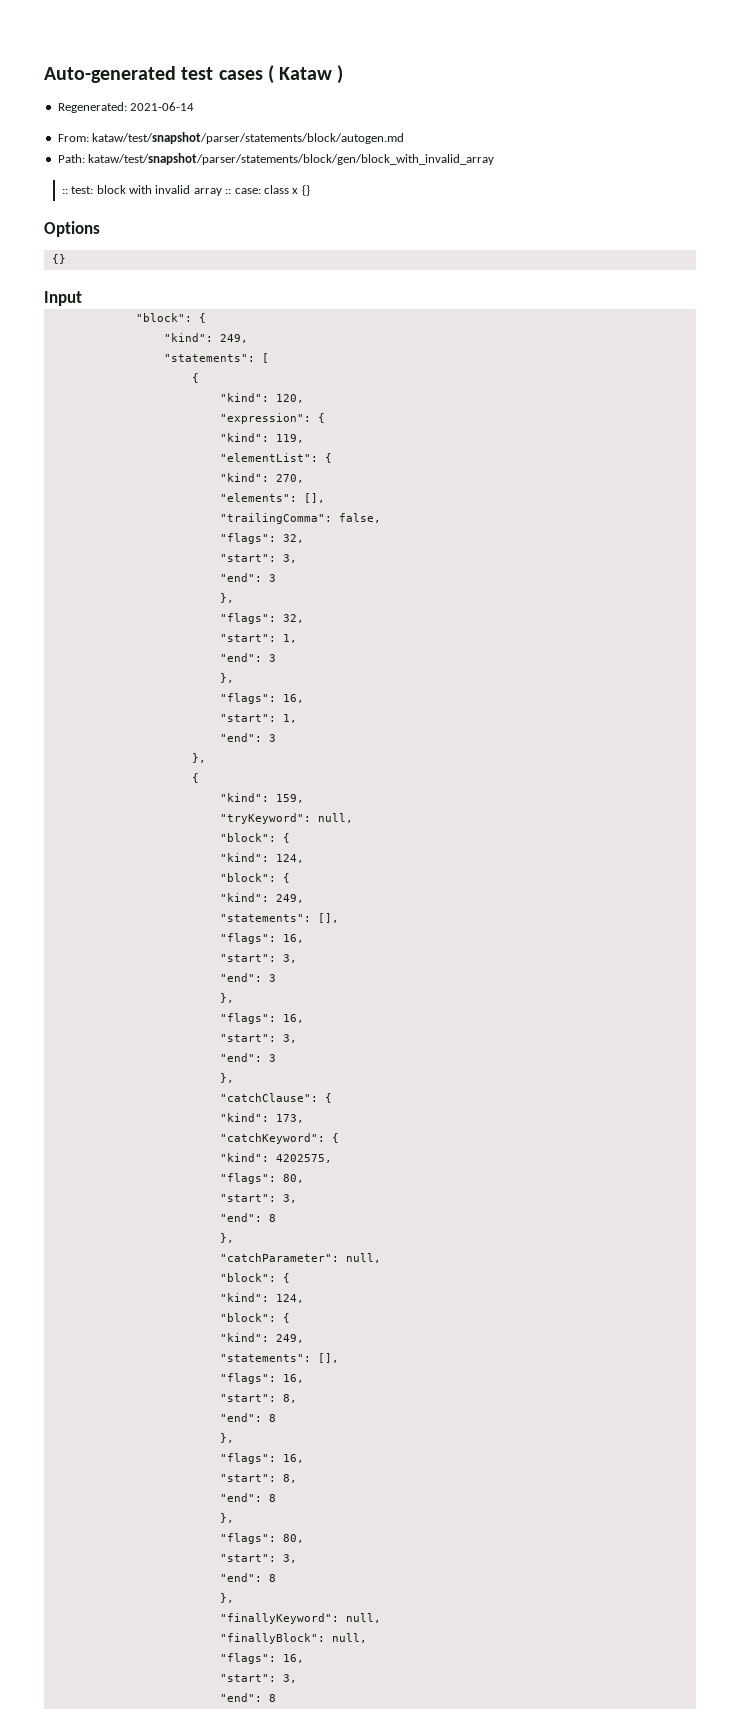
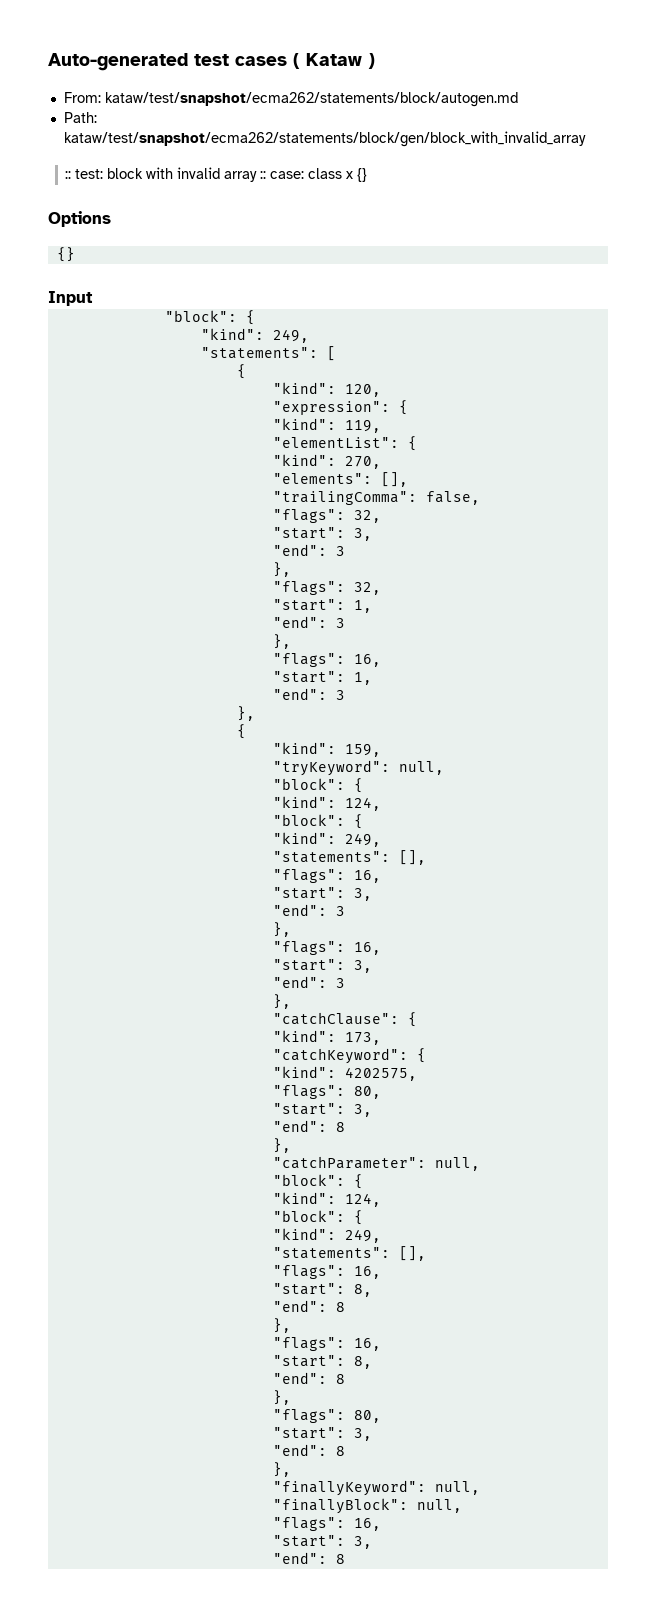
- Regenerated: 2021-06-14
- From: kataw/test/snapshot/parser/statements/block/autogen.md
+ From: kataw/test/snapshot/ecma262/statements/block/autogen.md
- Path: kataw/test/snapshot/parser/statements/block/gen/block_with_invalid_array
+ Path: kataw/test/snapshot/ecma262/statements/block/gen/block_with_invalid_array

